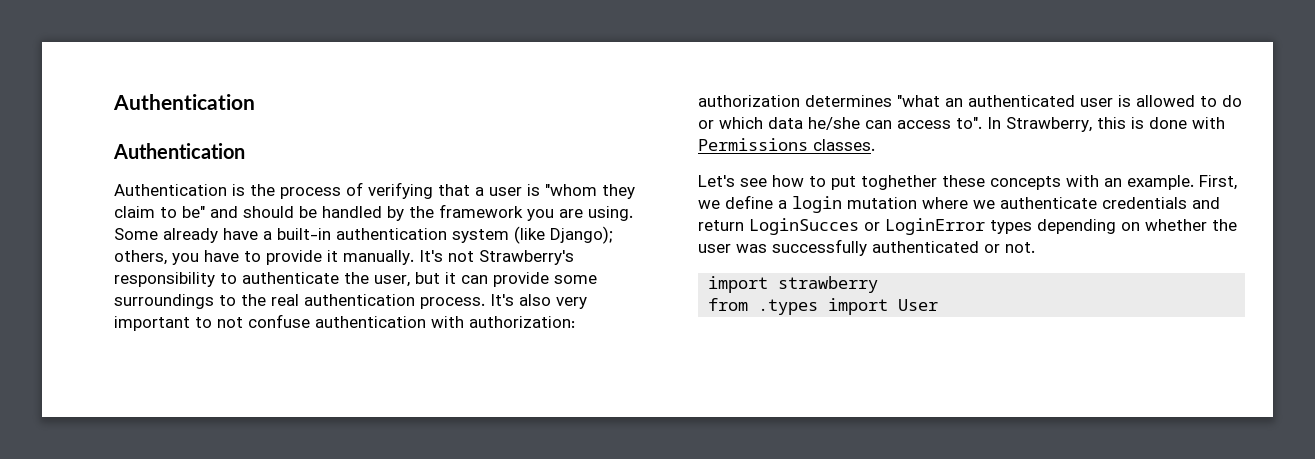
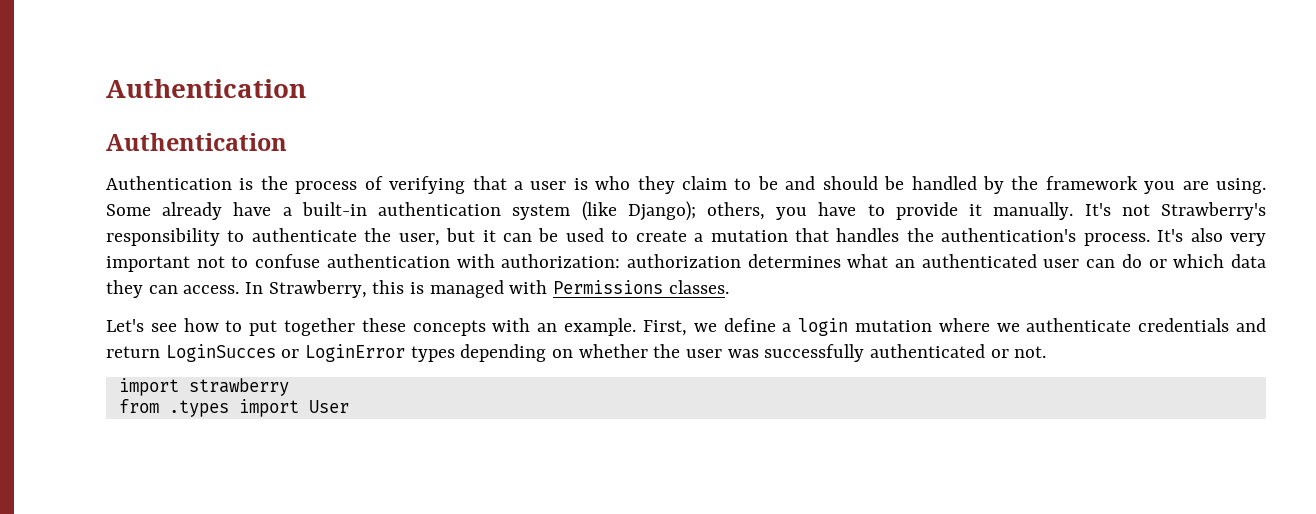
- Authentication is the process of verifying that a user is "whom they claim to be" and should be handled by the framework you are using.
+ Authentication is the process of verifying that a user is who they claim to be and should be handled by the framework you are using.
- It's not Strawberry's responsibility to authenticate the user, but it can provide some surroundings to the real authentication process.
+ It's not Strawberry's responsibility to authenticate the user, but it can be used to create a mutation that handles the authentication's process.
- It's also very important to not confuse authentication with authorization: authorization determines "what an authenticated user is allowed to do or which data he/she can access to".
+ It's also very important not to confuse authentication with authorization: authorization determines what an authenticated user can do or which data they can access.
- In Strawberry, this is done with Permissions classes.
+ In Strawberry, this is managed with Permissions classes.
- Let's see how to put toghether these concepts with an example.
+ Let's see how to put together these concepts with an example.

